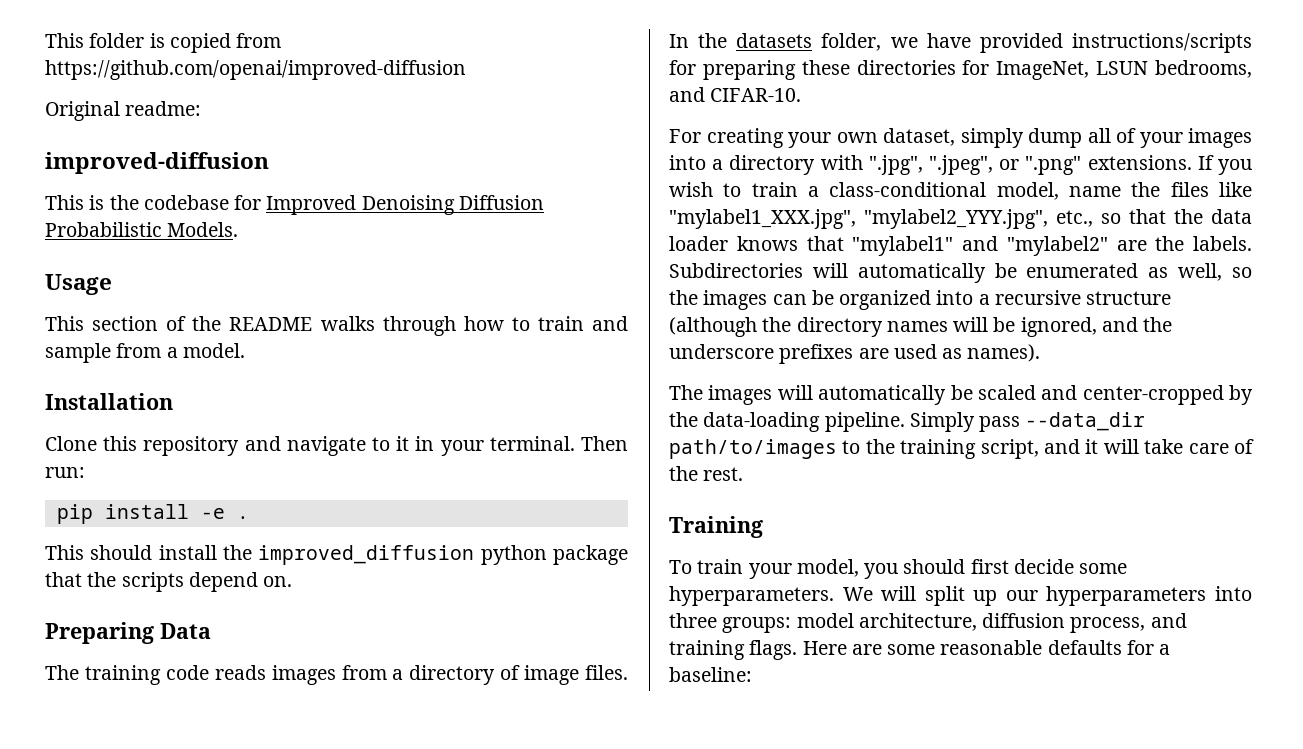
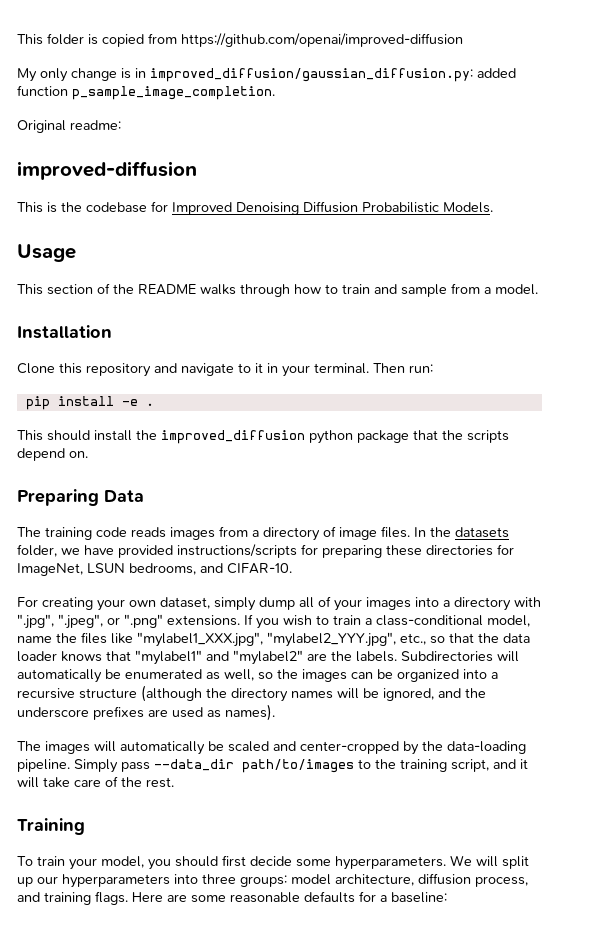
+ My only change is in improved_diffusion/gaussian_diffusion.py: added function p_sample_image_completion.

